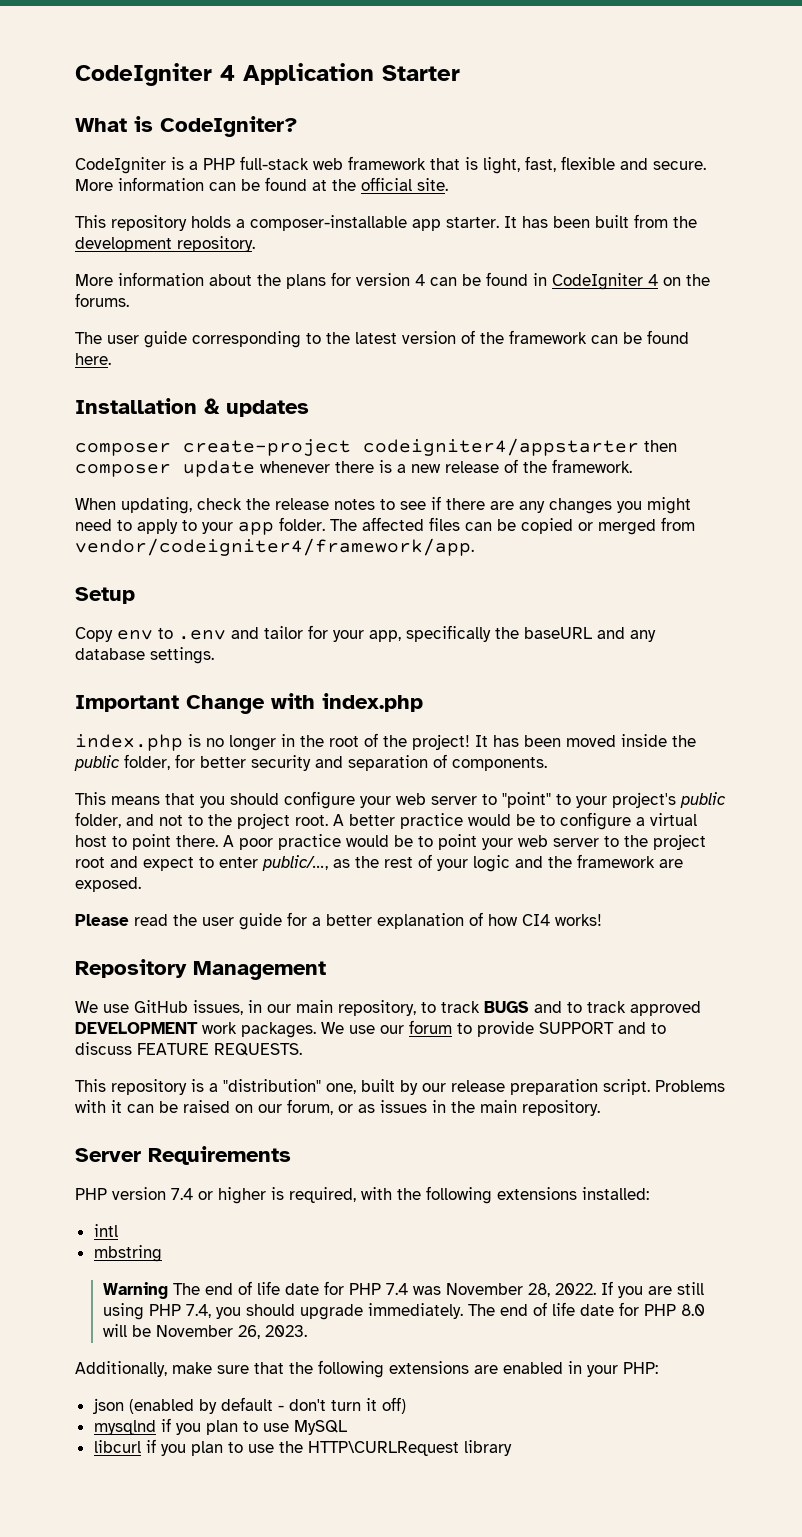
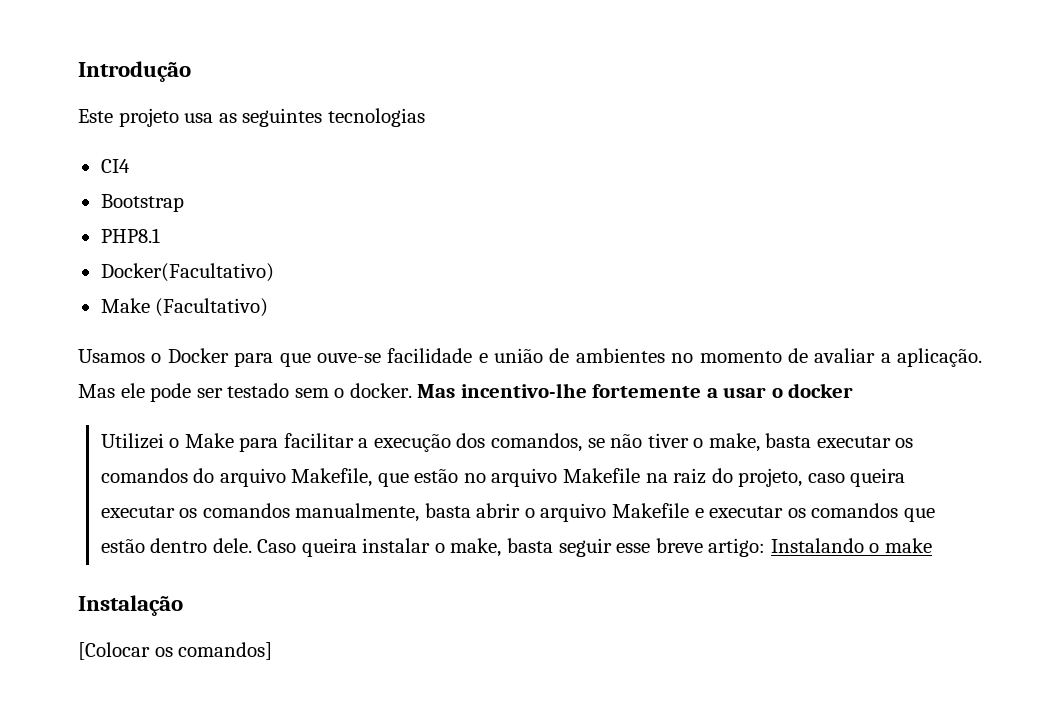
- CodeIgniter 4 Application Starter
- What is CodeIgniter?
- CodeIgniter is a PHP full-stack web framework that is light, fast, flexible and secure. More information can be found at the official site.
- This repository holds a composer-installable app starter. It has been built from the development repository.
- More information about the plans for version 4 can be found in CodeIgniter 4 on the forums.
- The user guide corresponding to the latest version of the framework can be found here.
- Installation & updates
- composer create-project codeigniter4/appstarter then composer update whenever there is a new release of the framework.
- When updating, check the release notes to see if there are any changes you might need to apply to your app folder. The affected files can be copied or merged from vendor/codeigniter4/framework/app.
- Setup
- Copy env to .env and tailor for your app, specifically the baseURL and any database settings.
- Important Change with index.php
- index.php is no longer in the root of the project! It has been moved inside the public folder, for better security and separation of components.
- This means that you should configure your web server to "point" to your project's public folder, and not to the project root. A better practice would be to configure a virtual host to point there. A poor practice would be to point your web server to the project root and expect to enter public/..., as the rest of your logic and the framework are exposed.
- Please read the user guide for a better explanation of how CI4 works!
- Repository Management
- We use GitHub issues, in our main repository, to track BUGS and to track approved DEVELOPMENT work packages. We use our forum to provide SUPPORT and to discuss FEATURE REQUESTS.
- This repository is a "distribution" one, built by our release preparation script. Problems with it can be raised on our forum, or as issues in the main repository.
- Server Requirements
- PHP version 7.4 or higher is required, with the following extensions installed:
- intl
- mbstring
- Warning The end of life date for PHP 7.4 was November 28, 2022. If you are still using PHP 7.4, you should upgrade immediately. The end of life date for PHP 8.0 will be November 26, 2023.
- Additionally, make sure that the following extensions are enabled in your PHP:
- json (enabled by default - don't turn it off)
- mysqlnd if you plan to use MySQL
- libcurl if you plan to use the HTTP\CURLRequest library
+ Introdução
+ Este projeto usa as seguintes tecnologias
+ CI4
+ Bootstrap
+ PHP8.1
+ Docker(Facultativo)
+ Make (Facultativo)
+ Usamos o Docker para que ouve-se facilidade e união de ambientes no momento de avaliar a aplicação. Mas ele pode ser testado sem o docker. Mas incentivo-lhe fortemente a usar o docker
+ Utilizei o Make para facilitar a execução dos comandos, se não tiver o make, basta executar os comandos do arquivo Makefile, que estão no arquivo Makefile na raiz do projeto, caso queira executar os comandos manualmente, basta abrir o arquivo Makefile e executar os comandos que estão dentro dele. Caso queira instalar o make, basta seguir esse breve artigo: Instalando o make
+ Instalação
+ [Colocar os comandos]

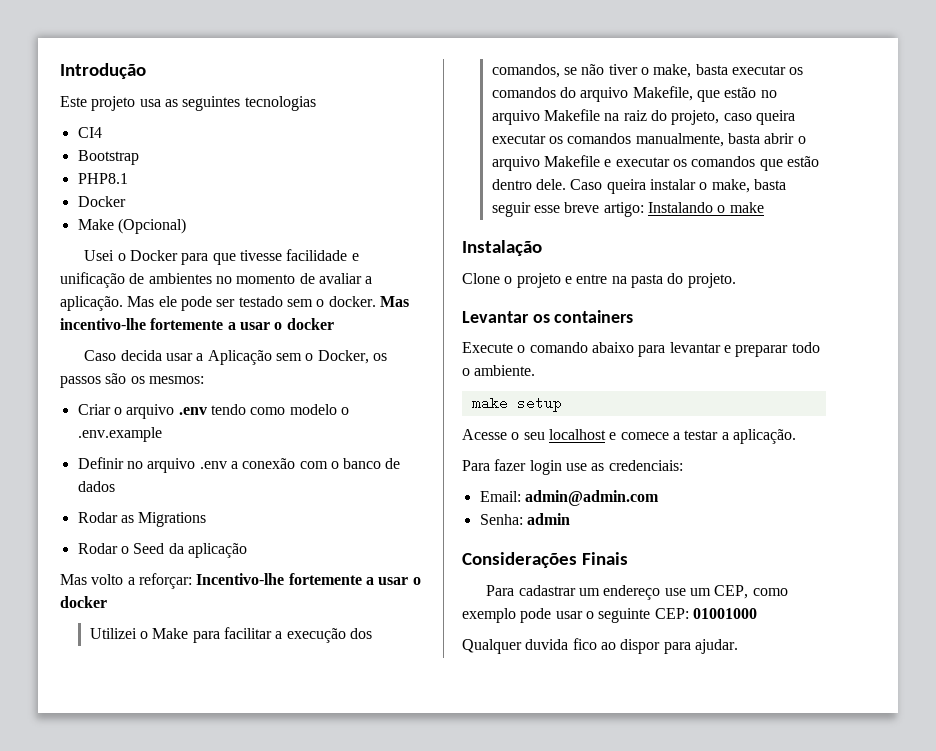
  PHP8.1
- Docker(Facultativo)
- Make (Facultativo)
- Usamos o Docker para que ouve-se facilidade e união de ambientes no momento de avaliar a aplicação.
+ Docker
+ Make (Opcional)
+ Usei o Docker para que tivesse facilidade e unificação de ambientes no momento de avaliar a aplicação.
+ Caso decida usar a Aplicação sem o Docker, os passos são os mesmos:
+ Criar o arquivo .env tendo como modelo o .env.example
+ Definir no arquivo .env a conexão com o banco de dados
+ Rodar as Migrations
+ Rodar o Seed da aplicação
+ Mas volto a reforçar: Incentivo-lhe fortemente a usar o docker
- [Colocar os comandos]
+ Clone o projeto e entre na pasta do projeto.
+ Levantar os containers
+ Execute o comando abaixo para levantar e preparar todo o ambiente.
+ make setup
+ Acesse o seu localhost e comece a testar a aplicação.
+ Para fazer login use as credenciais:
+ Email: admin@admin.com
+ Senha: admin
+ Considerações Finais
+ Para cadastrar um endereço use um CEP, como exemplo pode usar o seguinte CEP: 01001000
+ Qualquer duvida fico ao dispor para ajudar.

